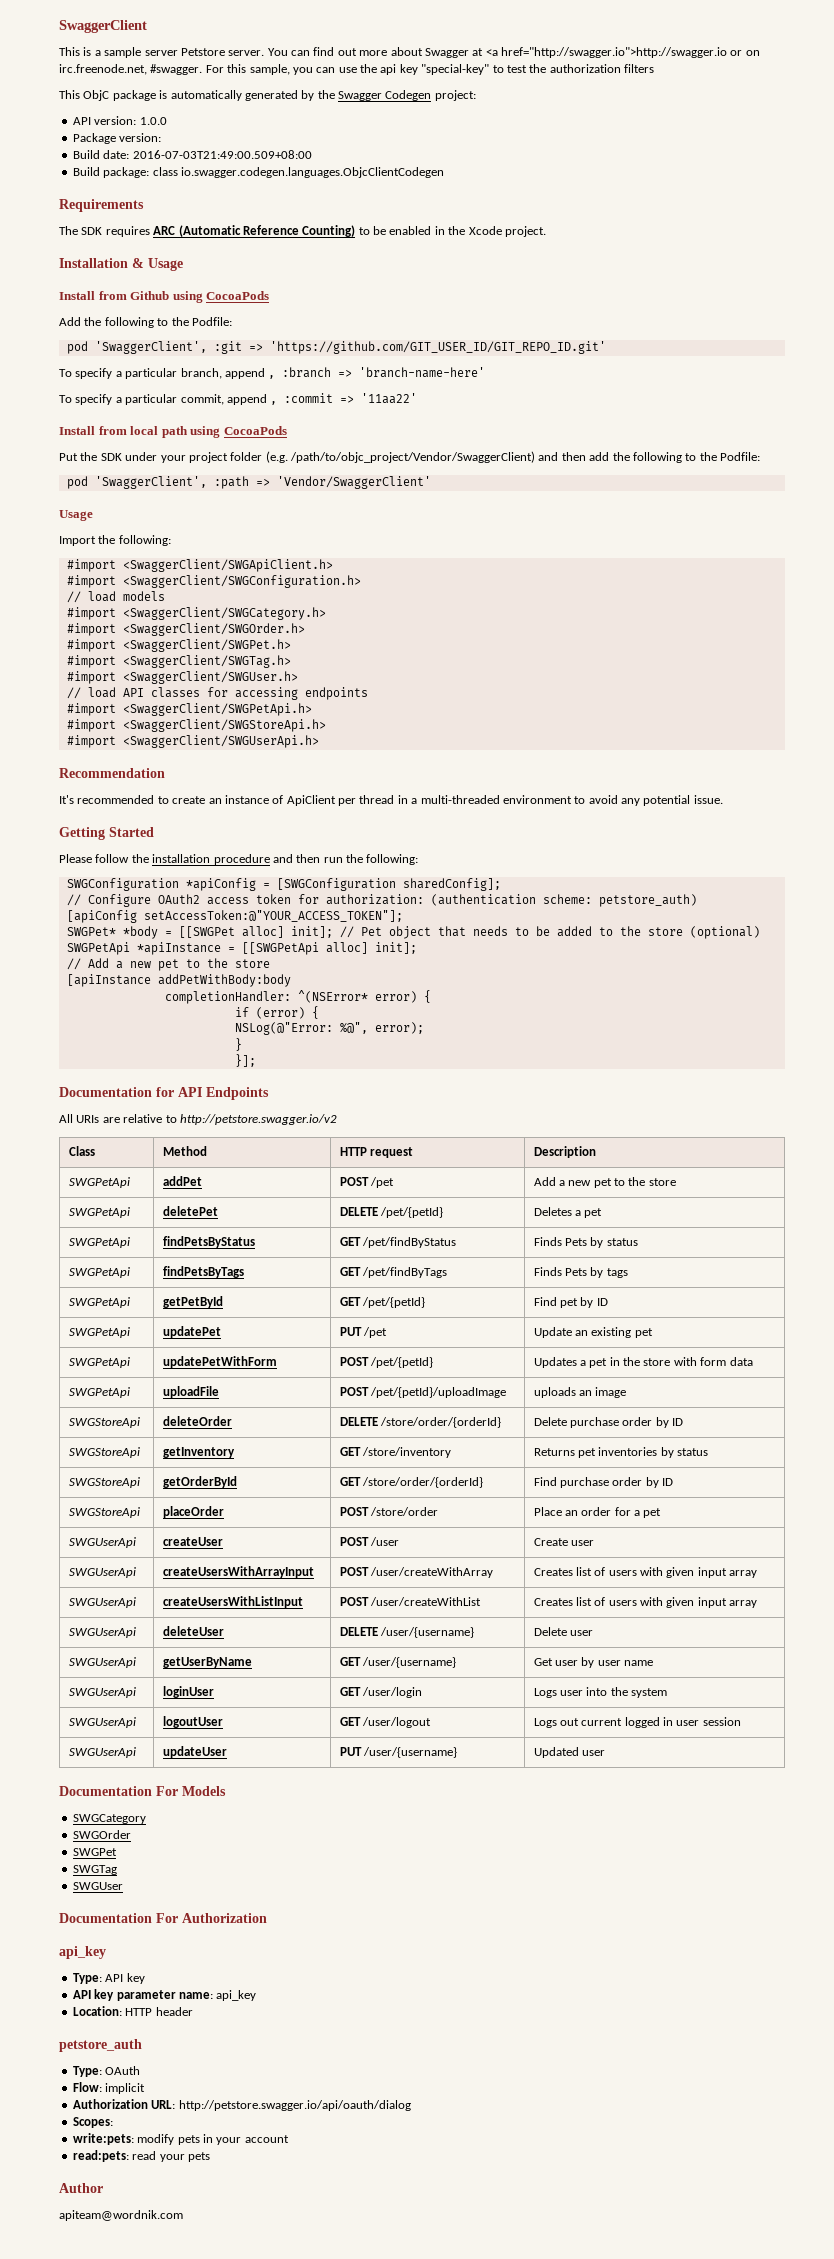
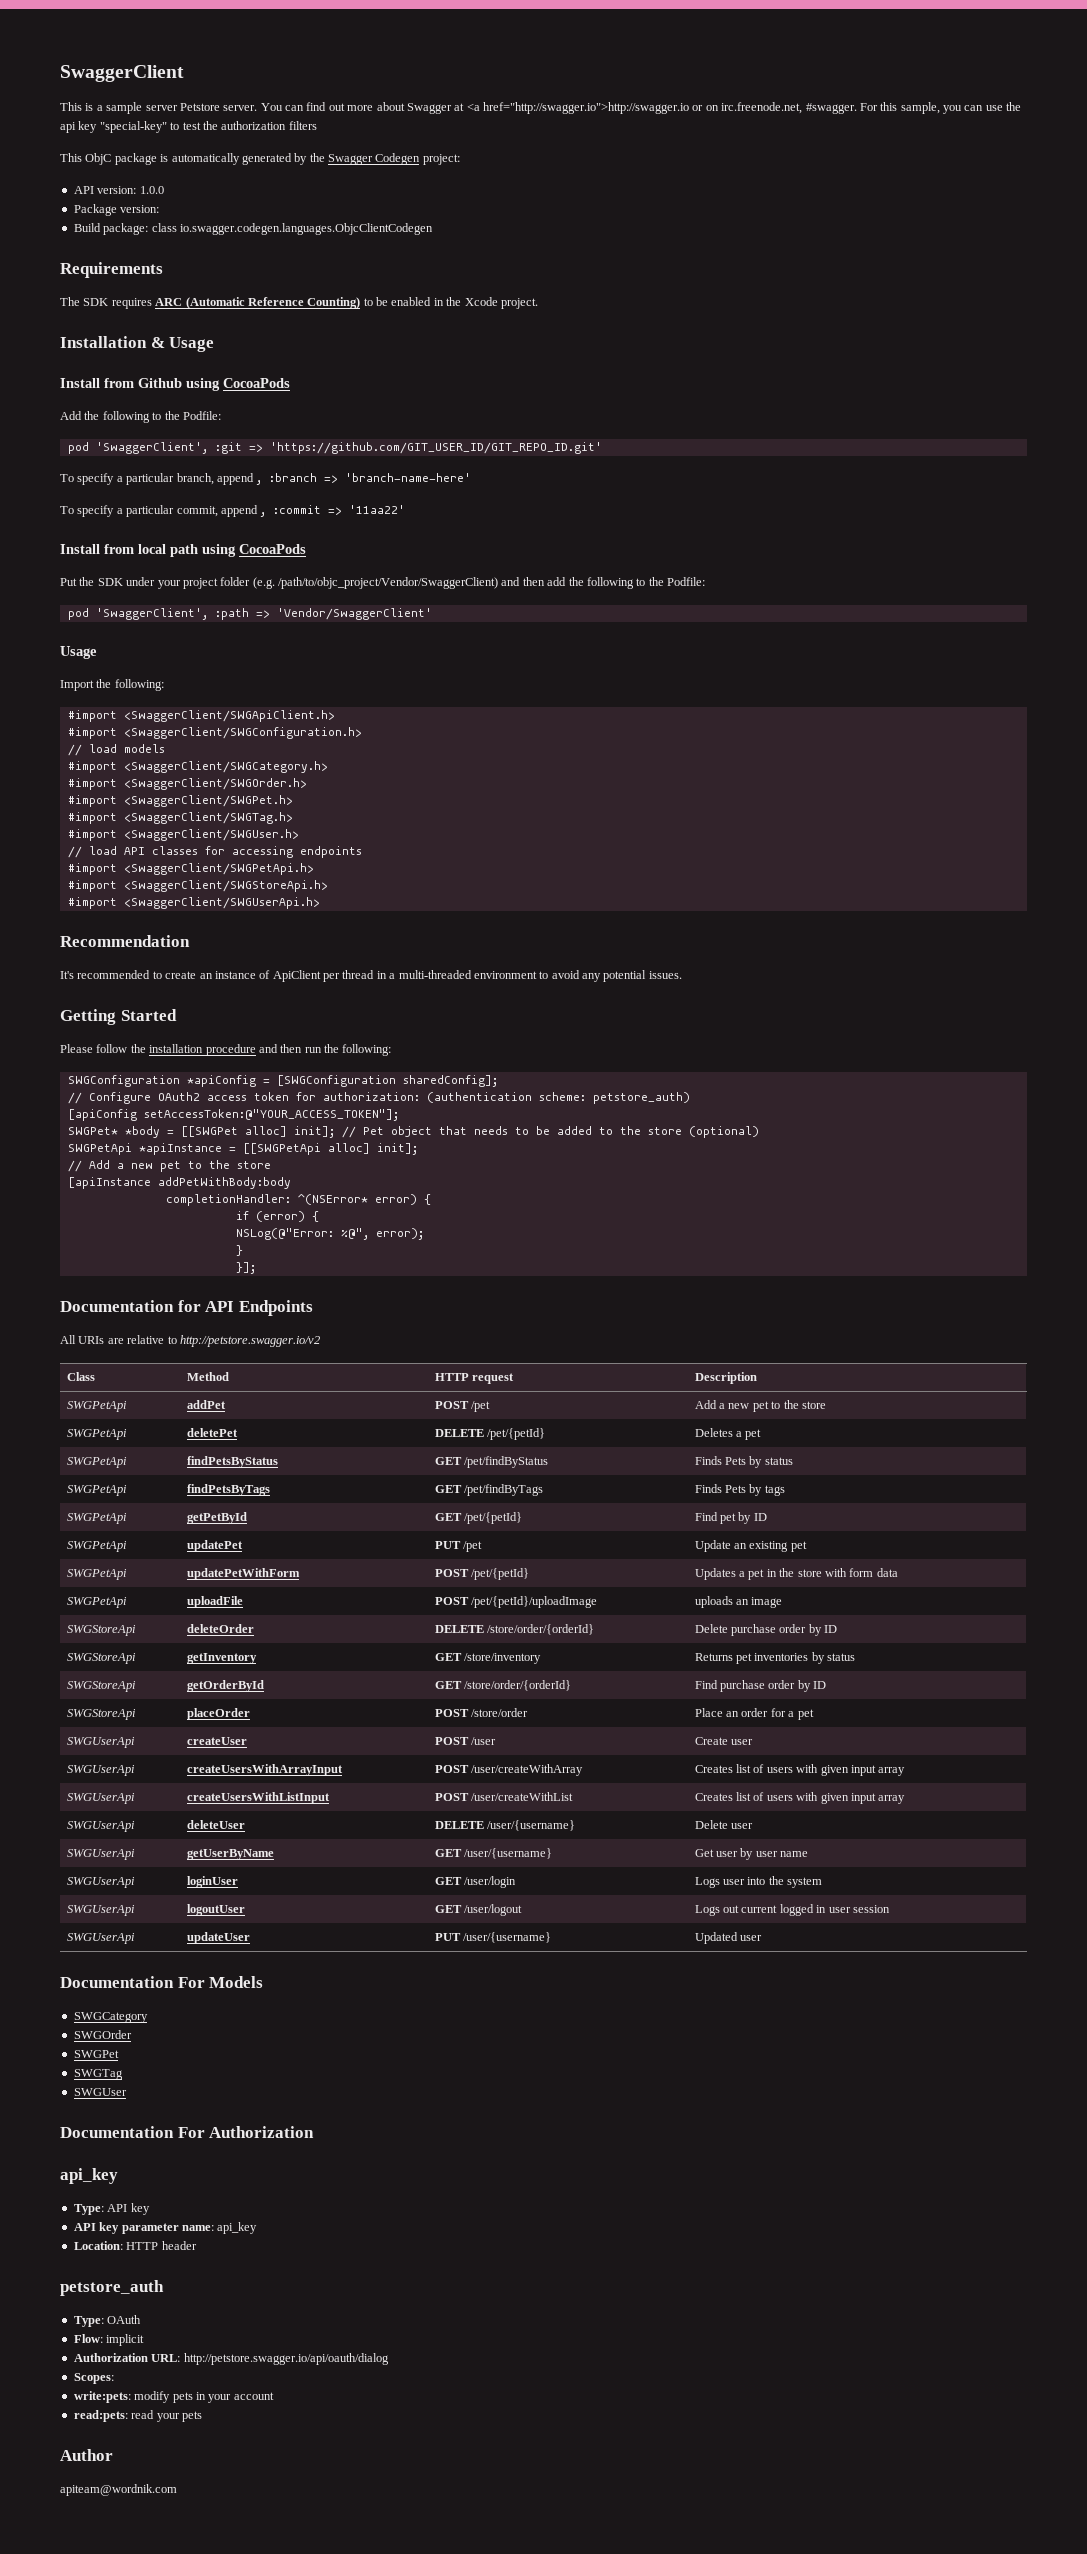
- Build date: 2016-07-03T21:49:00.509+08:00
- It's recommended to create an instance of ApiClient per thread in a multi-threaded environment to avoid any potential issue.
+ It's recommended to create an instance of ApiClient per thread in a multi-threaded environment to avoid any potential issues.

